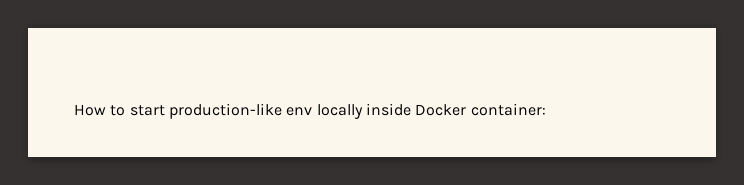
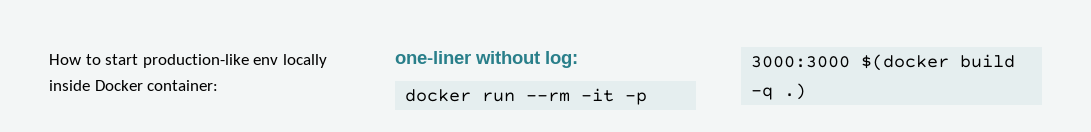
+ one-liner without log:
+ docker run --rm -it -p 3000:3000 $(docker build -q .)

